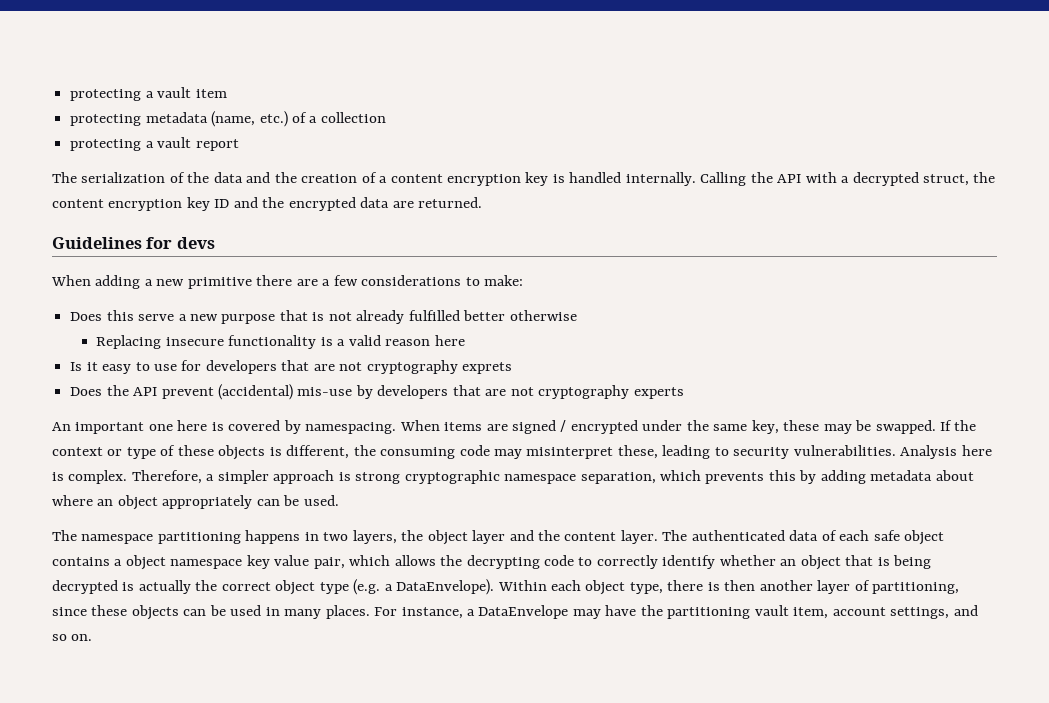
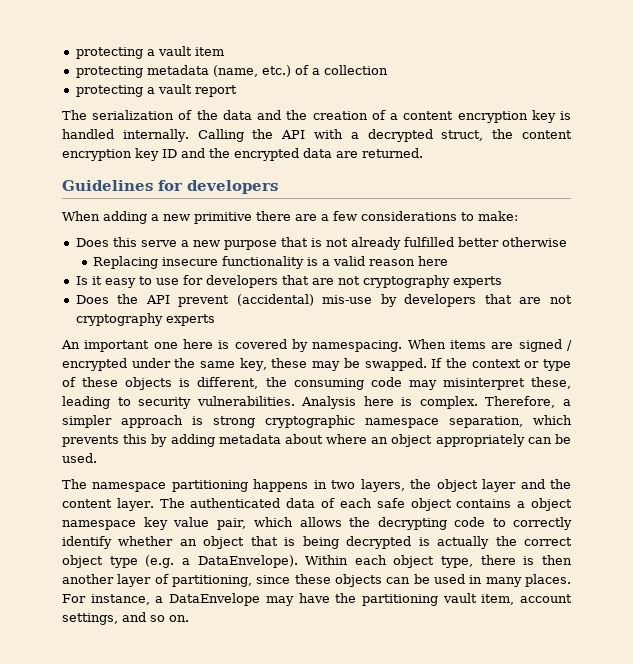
- Guidelines for devs
+ Guidelines for developers
- Is it easy to use for developers that are not cryptography exprets
+ Is it easy to use for developers that are not cryptography experts

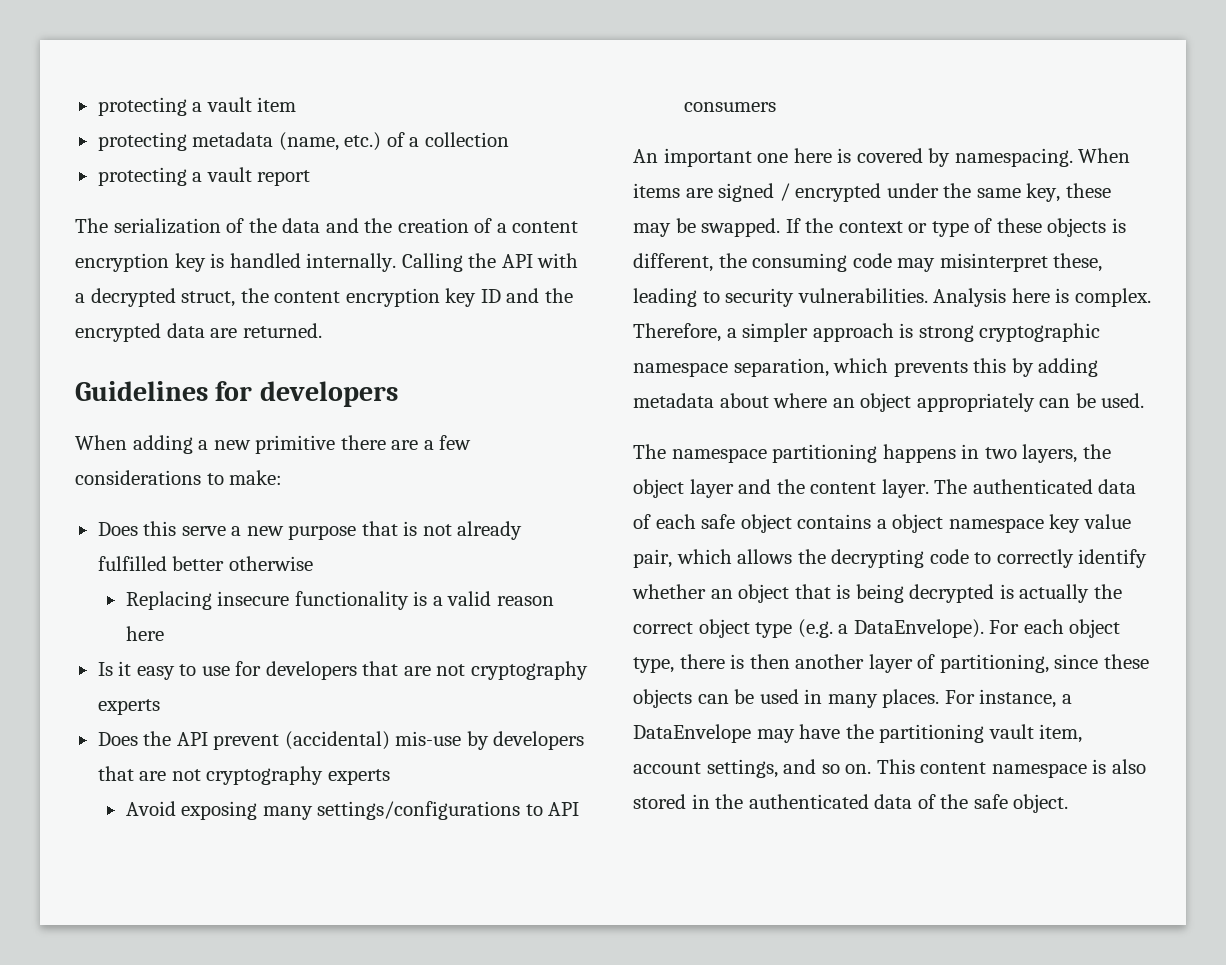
+ Avoid exposing many settings/configurations to API consumers
- Within each object type, there is then another layer of partitioning, since these objects can be used in many places.
+ For each object type, there is then another layer of partitioning, since these objects can be used in many places.
+ This content namespace is also stored in the authenticated data of the safe object.

